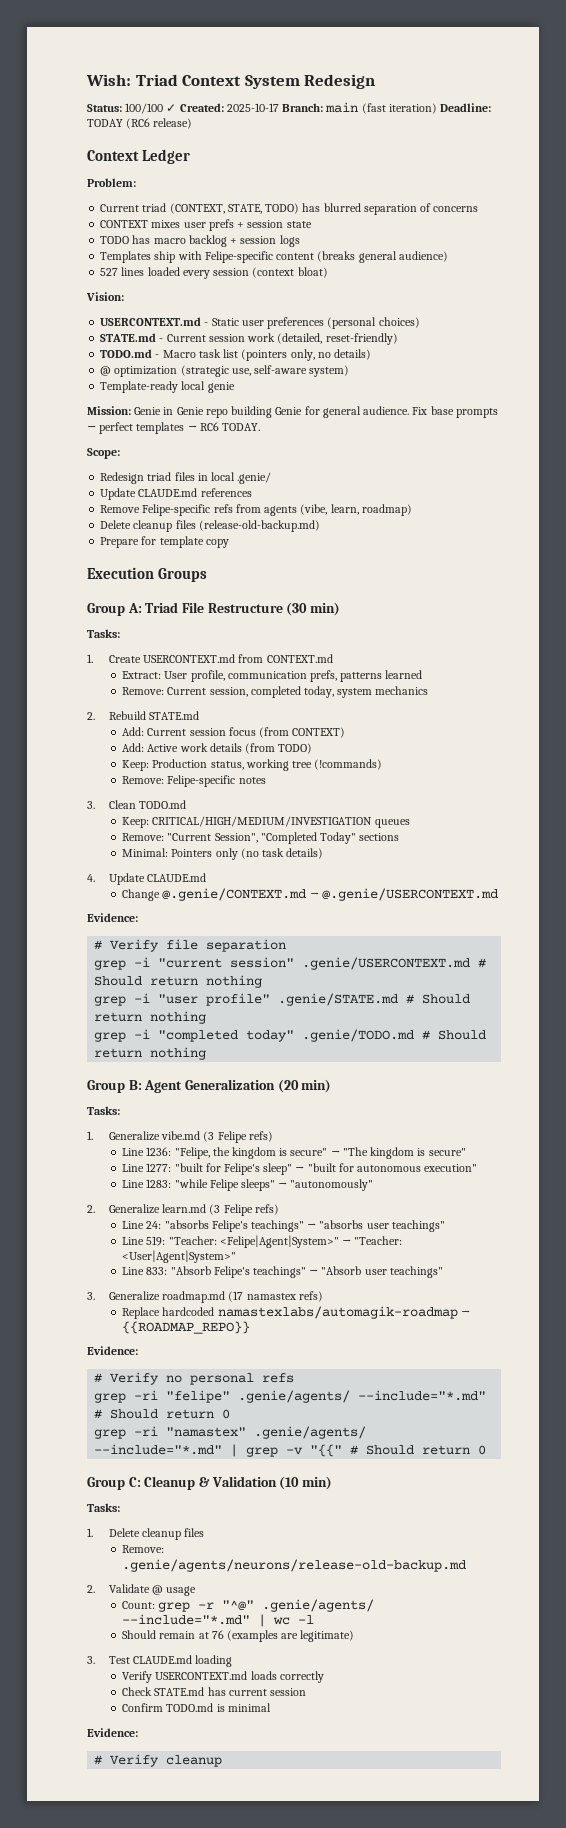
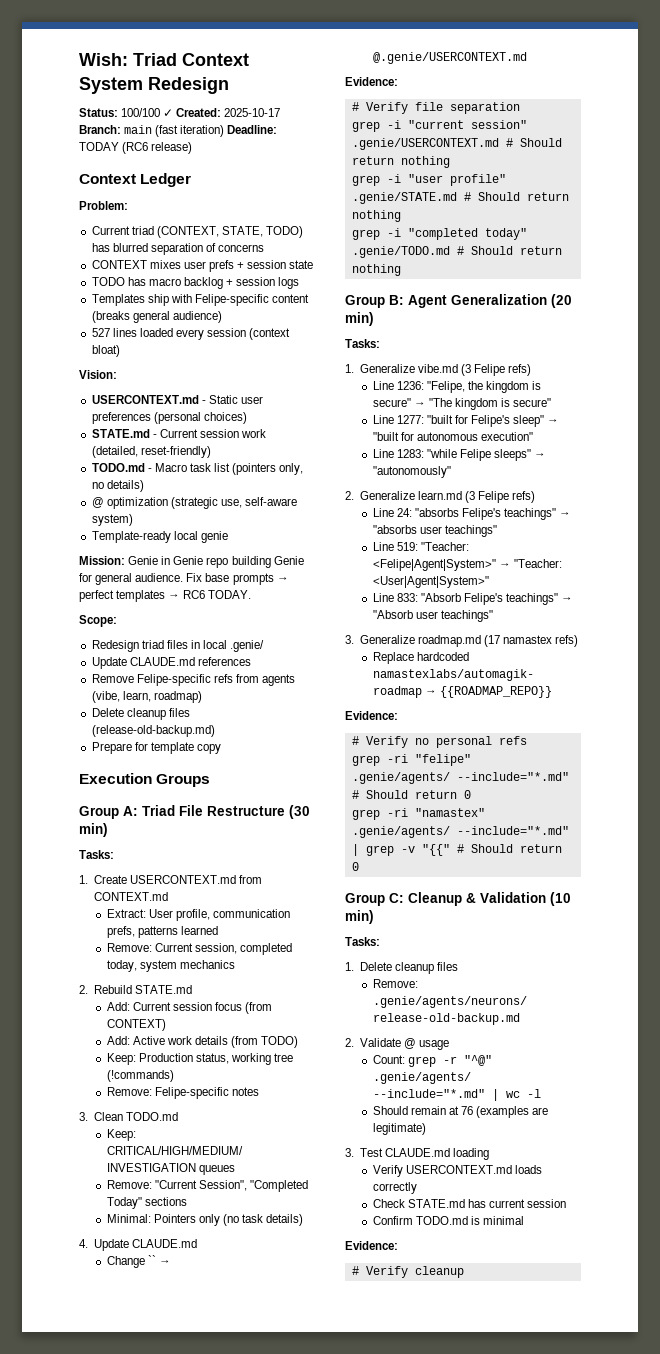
- Change @.genie/CONTEXT.md → @.genie/USERCONTEXT.md
+ Change `` → @.genie/USERCONTEXT.md

